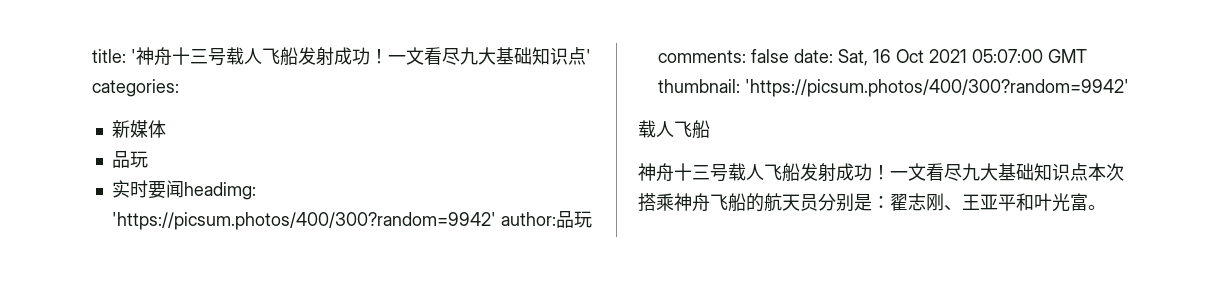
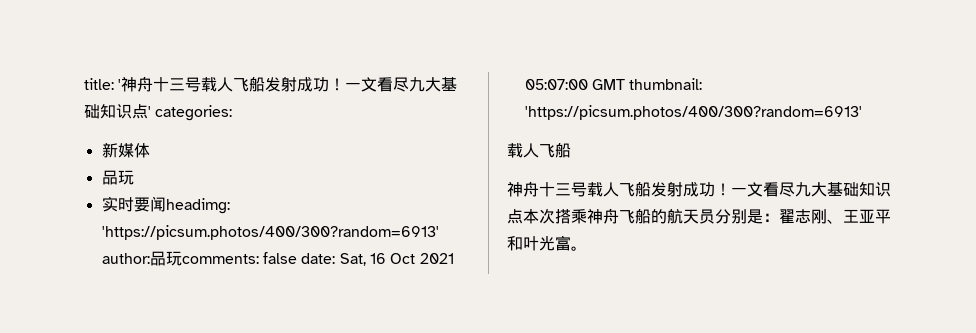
- 实时要闻headimg: 'https://picsum.photos/400/300?random=9942' author:品玩comments: false date: Sat, 16 Oct 2021 05:07:00 GMT thumbnail: 'https://picsum.photos/400/300?random=9942'
+ 实时要闻headimg: 'https://picsum.photos/400/300?random=6913' author:品玩comments: false date: Sat, 16 Oct 2021 05:07:00 GMT thumbnail: 'https://picsum.photos/400/300?random=6913'

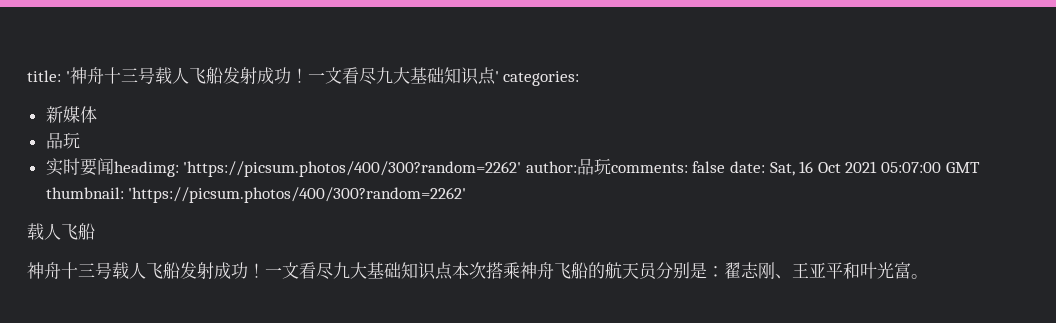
- 实时要闻headimg: 'https://picsum.photos/400/300?random=6913' author:品玩comments: false date: Sat, 16 Oct 2021 05:07:00 GMT thumbnail: 'https://picsum.photos/400/300?random=6913'
+ 实时要闻headimg: 'https://picsum.photos/400/300?random=2262' author:品玩comments: false date: Sat, 16 Oct 2021 05:07:00 GMT thumbnail: 'https://picsum.photos/400/300?random=2262'

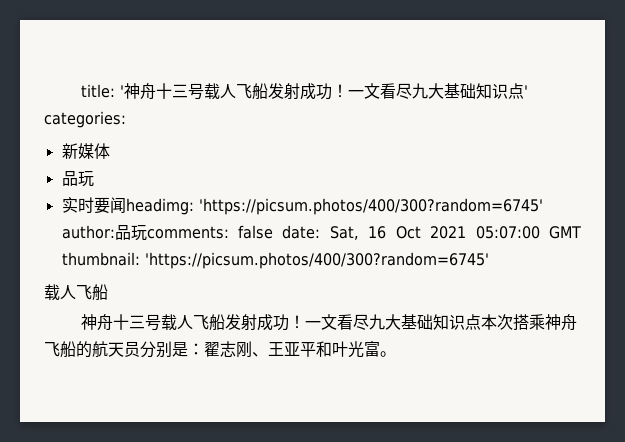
- 实时要闻headimg: 'https://picsum.photos/400/300?random=2262' author:品玩comments: false date: Sat, 16 Oct 2021 05:07:00 GMT thumbnail: 'https://picsum.photos/400/300?random=2262'
+ 实时要闻headimg: 'https://picsum.photos/400/300?random=6745' author:品玩comments: false date: Sat, 16 Oct 2021 05:07:00 GMT thumbnail: 'https://picsum.photos/400/300?random=6745'

